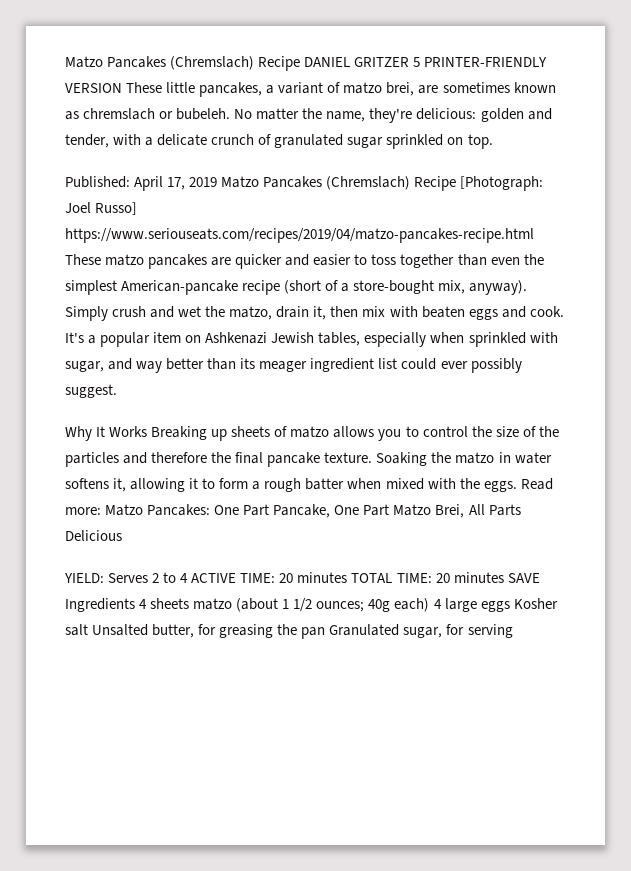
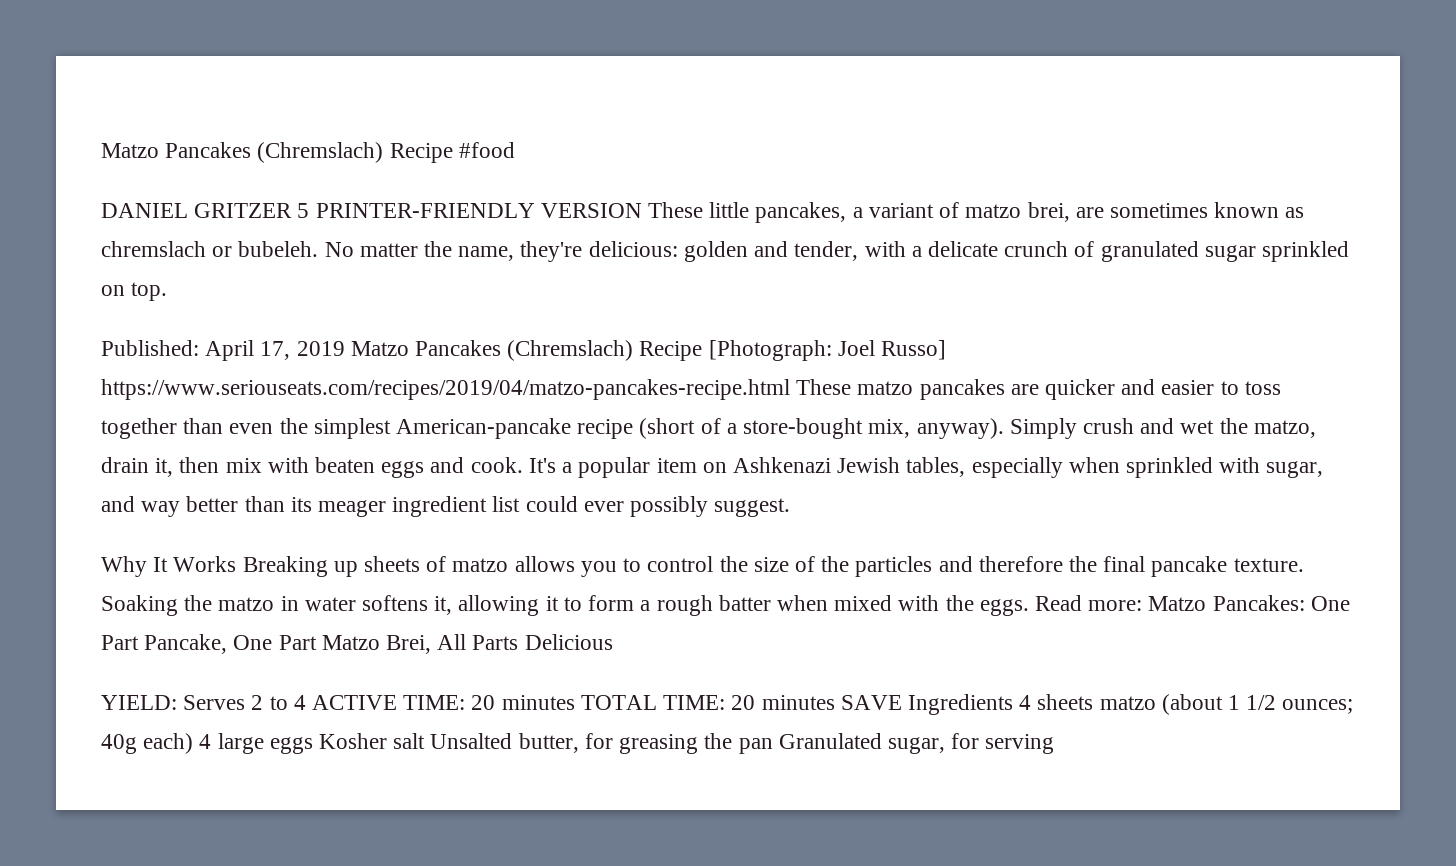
- Matzo Pancakes (Chremslach) Recipe DANIEL GRITZER 5 PRINTER-FRIENDLY VERSION These little pancakes, a variant of matzo brei, are sometimes known as chremslach or bubeleh.
+ Matzo Pancakes (Chremslach) Recipe #food
+ DANIEL GRITZER 5 PRINTER-FRIENDLY VERSION These little pancakes, a variant of matzo brei, are sometimes known as chremslach or bubeleh.

